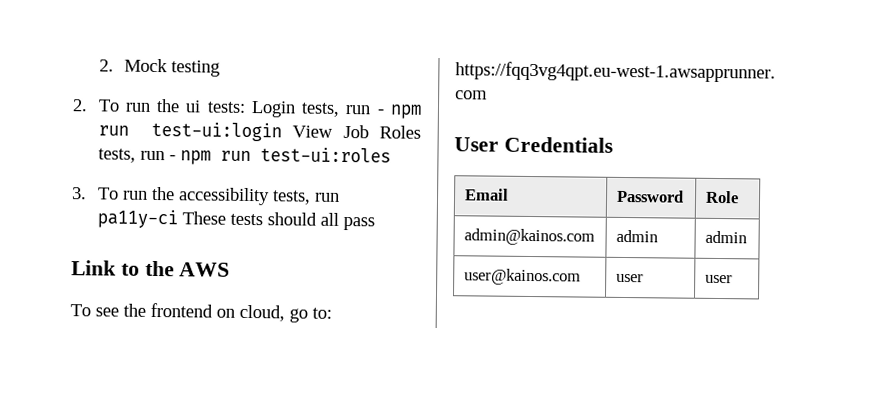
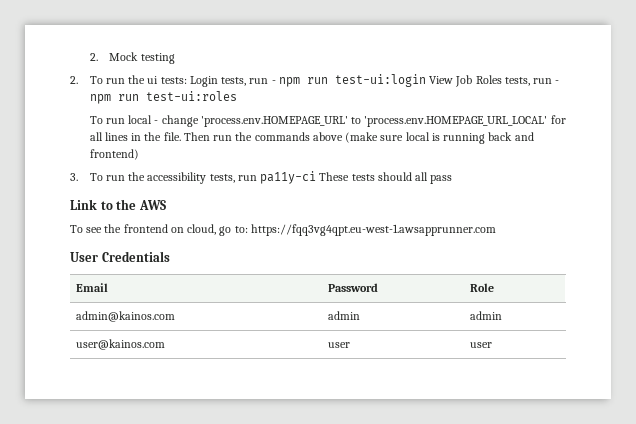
+ To run local - change 'process.env.HOMEPAGE_URL' to 'process.env.HOMEPAGE_URL_LOCAL' for all lines in the file. Then run the commands above (make sure local is running back and frontend)

